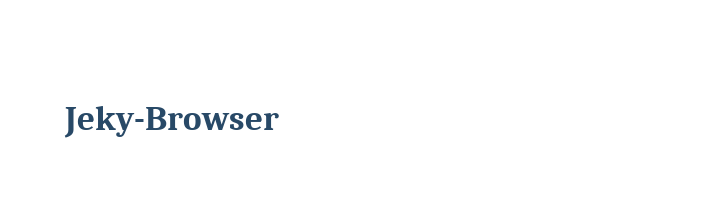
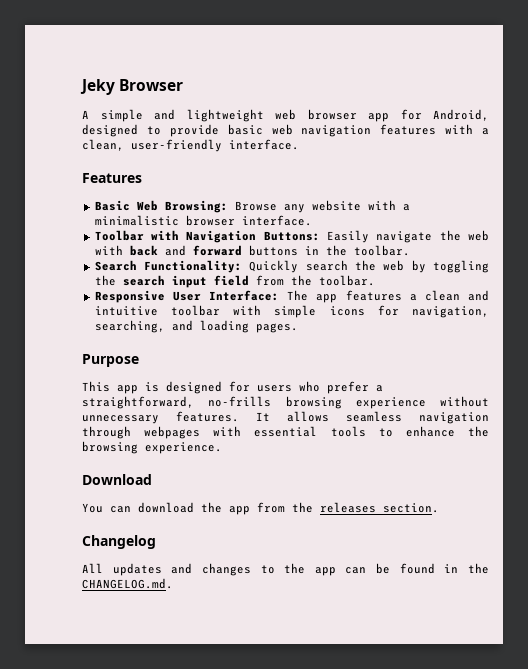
- Jeky-Browser
+ Jeky Browser
+ A simple and lightweight web browser app for Android, designed to provide basic web navigation features with a clean, user-friendly interface.
+ Features
+ Basic Web Browsing: Browse any website with a minimalistic browser interface.
+ Toolbar with Navigation Buttons: Easily navigate the web with back and forward buttons in the toolbar.
+ Search Functionality: Quickly search the web by toggling the search input field from the toolbar.
+ Responsive User Interface: The app features a clean and intuitive toolbar with simple icons for navigation, searching, and loading pages.
+ Purpose
+ This app is designed for users who prefer a straightforward, no-frills browsing experience without unnecessary features. It allows seamless navigation through webpages with essential tools to enhance the browsing experience.
+ Download
+ You can download the app from the releases section.
+ Changelog
+ All updates and changes to the app can be found in the CHANGELOG.md.

